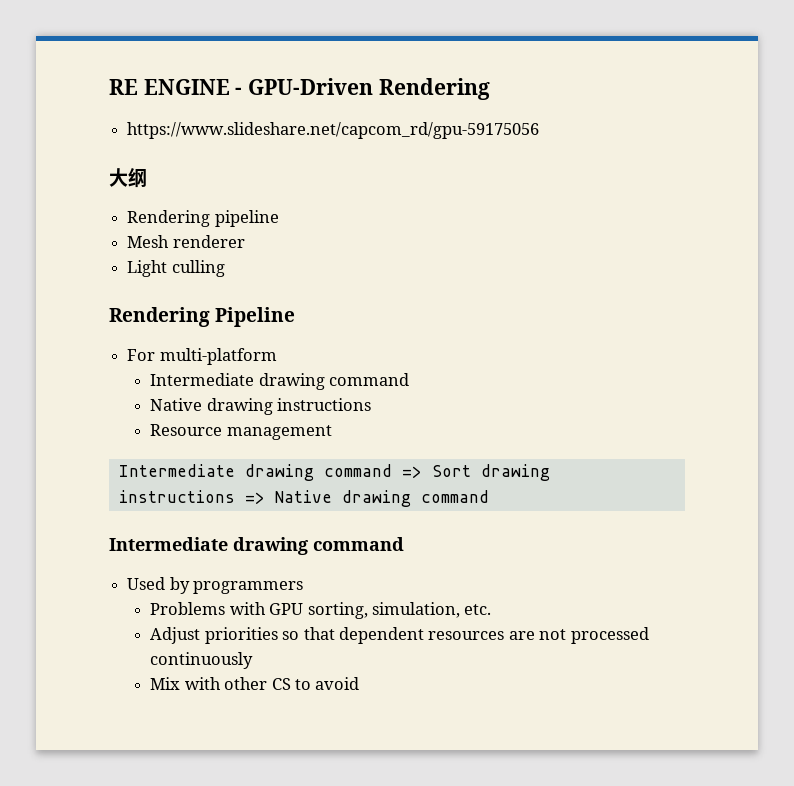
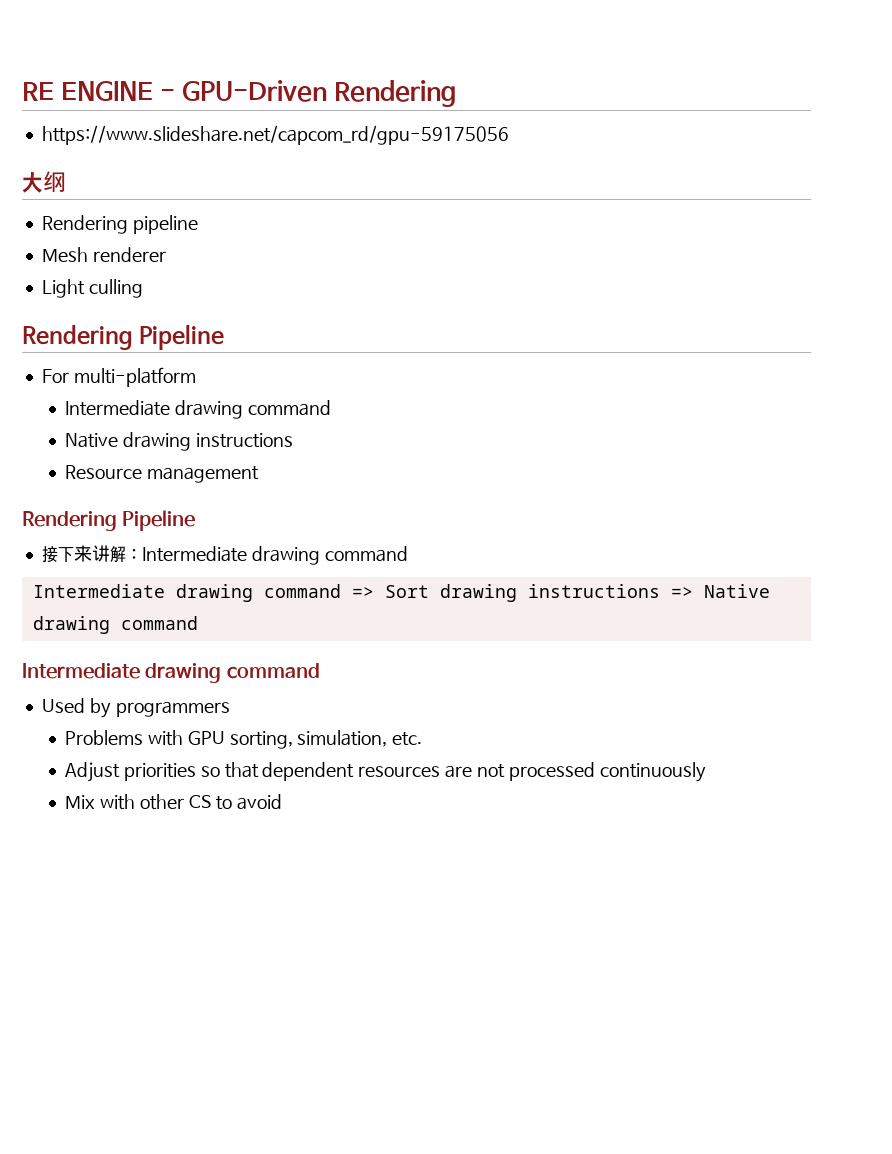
  Resource management
+ Rendering Pipeline
+ 接下来讲解：Intermediate drawing command

